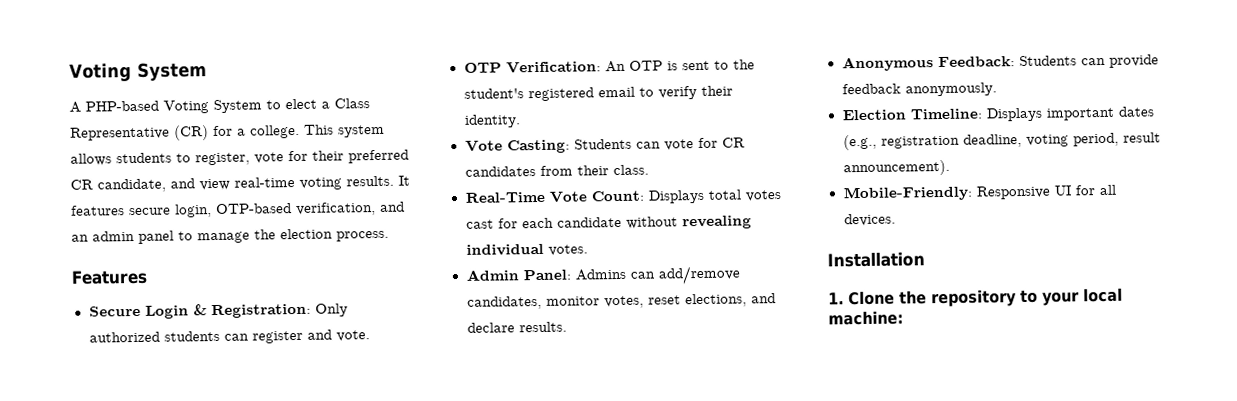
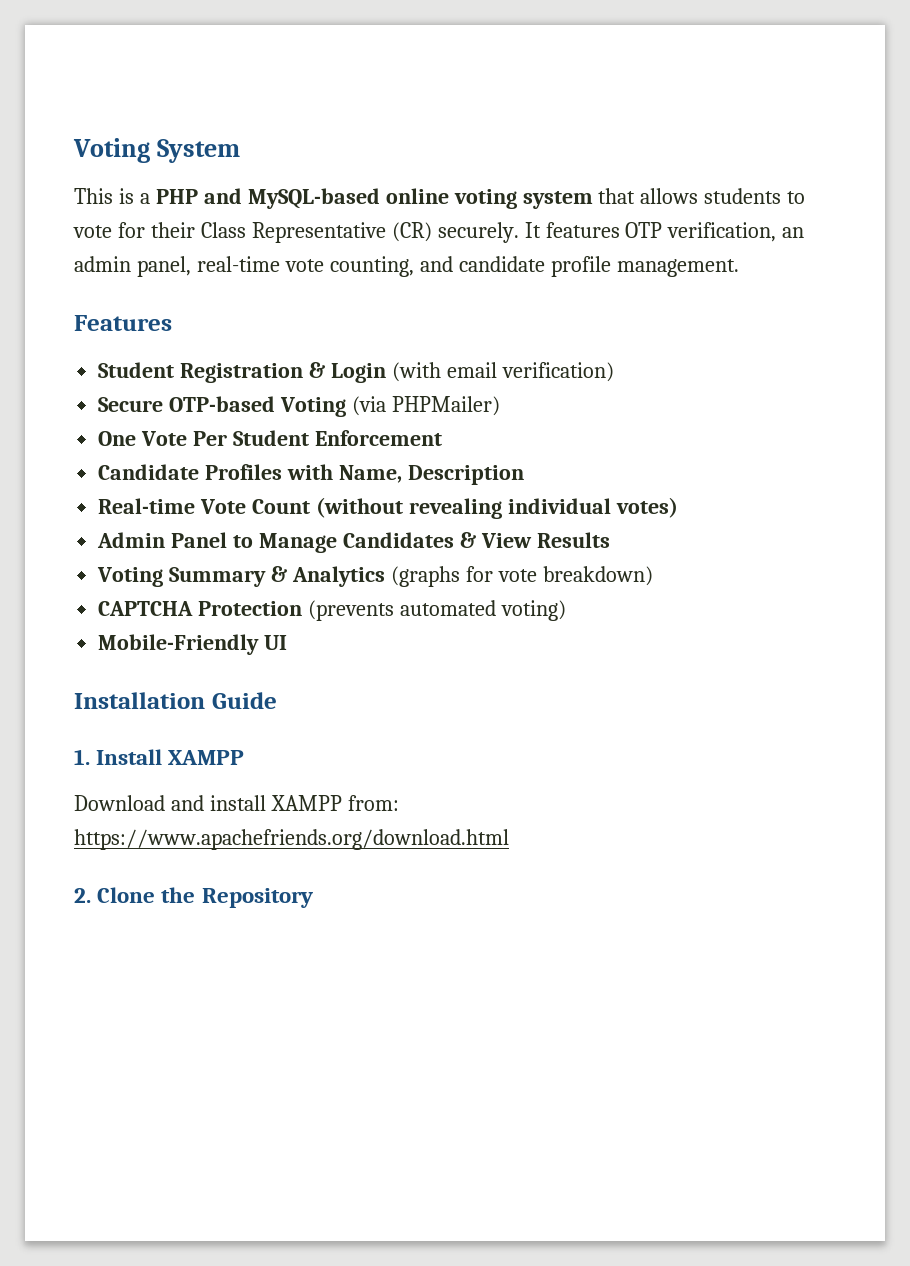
- A PHP-based Voting System to elect a Class Representative (CR) for a college. This system allows students to register, vote for their preferred CR candidate, and view real-time voting results. It features secure login, OTP-based verification, and an admin panel to manage the election process.
+ This is a PHP and MySQL-based online voting system that allows students to vote for their Class Representative (CR) securely. It features OTP verification, an admin panel, real-time vote counting, and candidate profile management.
  Features
- Secure Login & Registration: Only authorized students can register and vote.
- OTP Verification: An OTP is sent to the student's registered email to verify their identity.
- Vote Casting: Students can vote for CR candidates from their class.
- Real-Time Vote Count: Displays total votes cast for each candidate without revealing individual votes.
+ Student Registration & Login (with email verification)
+ Secure OTP-based Voting (via PHPMailer)
+ One Vote Per Student Enforcement
+ Candidate Profiles with Name, Description
+ Real-time Vote Count (without revealing individual votes)
- Admin Panel: Admins can add/remove candidates, monitor votes, reset elections, and declare results.
- Anonymous Feedback: Students can provide feedback anonymously.
- Election Timeline: Displays important dates (e.g., registration deadline, voting period, result announcement).
- Mobile-Friendly: Responsive UI for all devices.
+ Admin Panel to Manage Candidates & View Results
+ Voting Summary & Analytics (graphs for vote breakdown)
+ CAPTCHA Protection (prevents automated voting)
+ Mobile-Friendly UI
- Installation
+ Installation Guide
- 1. Clone the repository to your local machine:
+ 1. Install XAMPP
+ Download and install XAMPP from: https://www.apachefriends.org/download.html
+ 2. Clone the Repository

